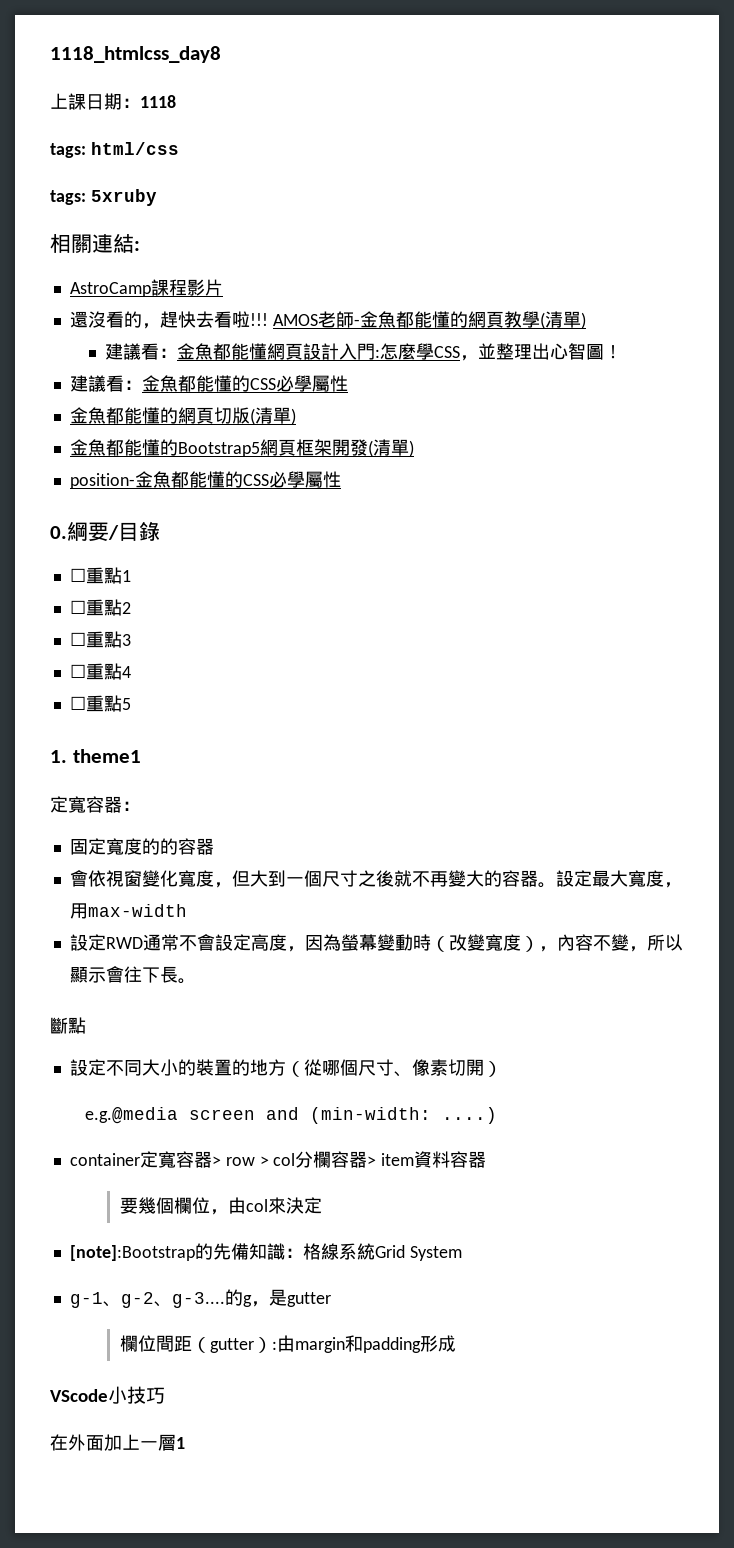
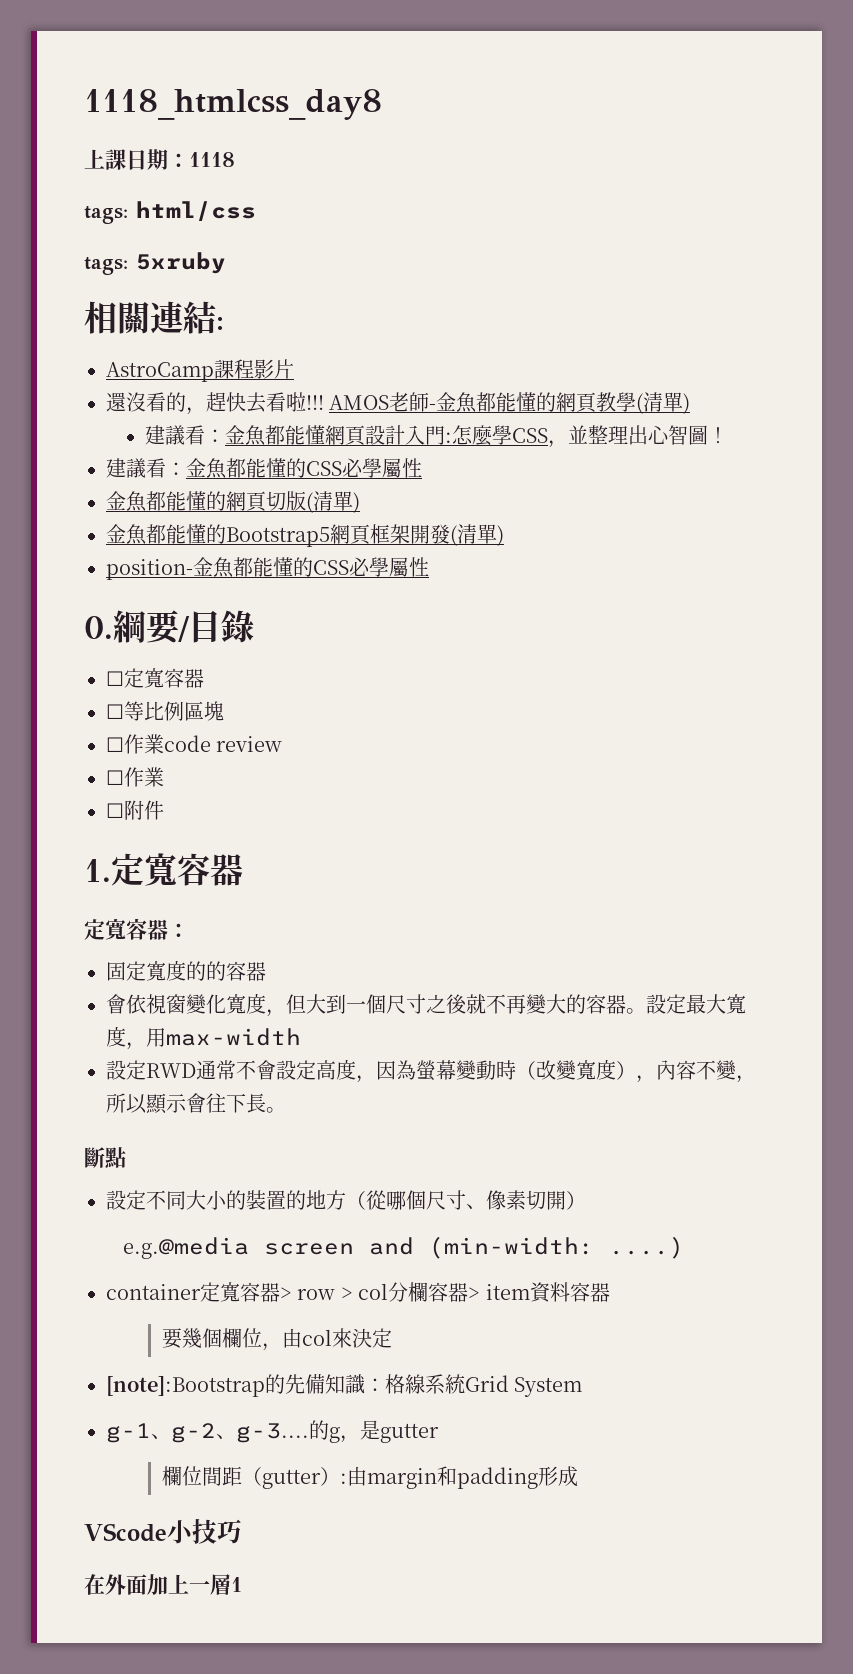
- ☐重點1
- ☐重點2
- ☐重點3
- ☐重點4
- ☐重點5
+ ☐定寬容器
+ ☐等比例區塊
+ ☐作業code review
+ ☐作業
+ ☐附件
- 1. theme1
+ 1.定寬容器

